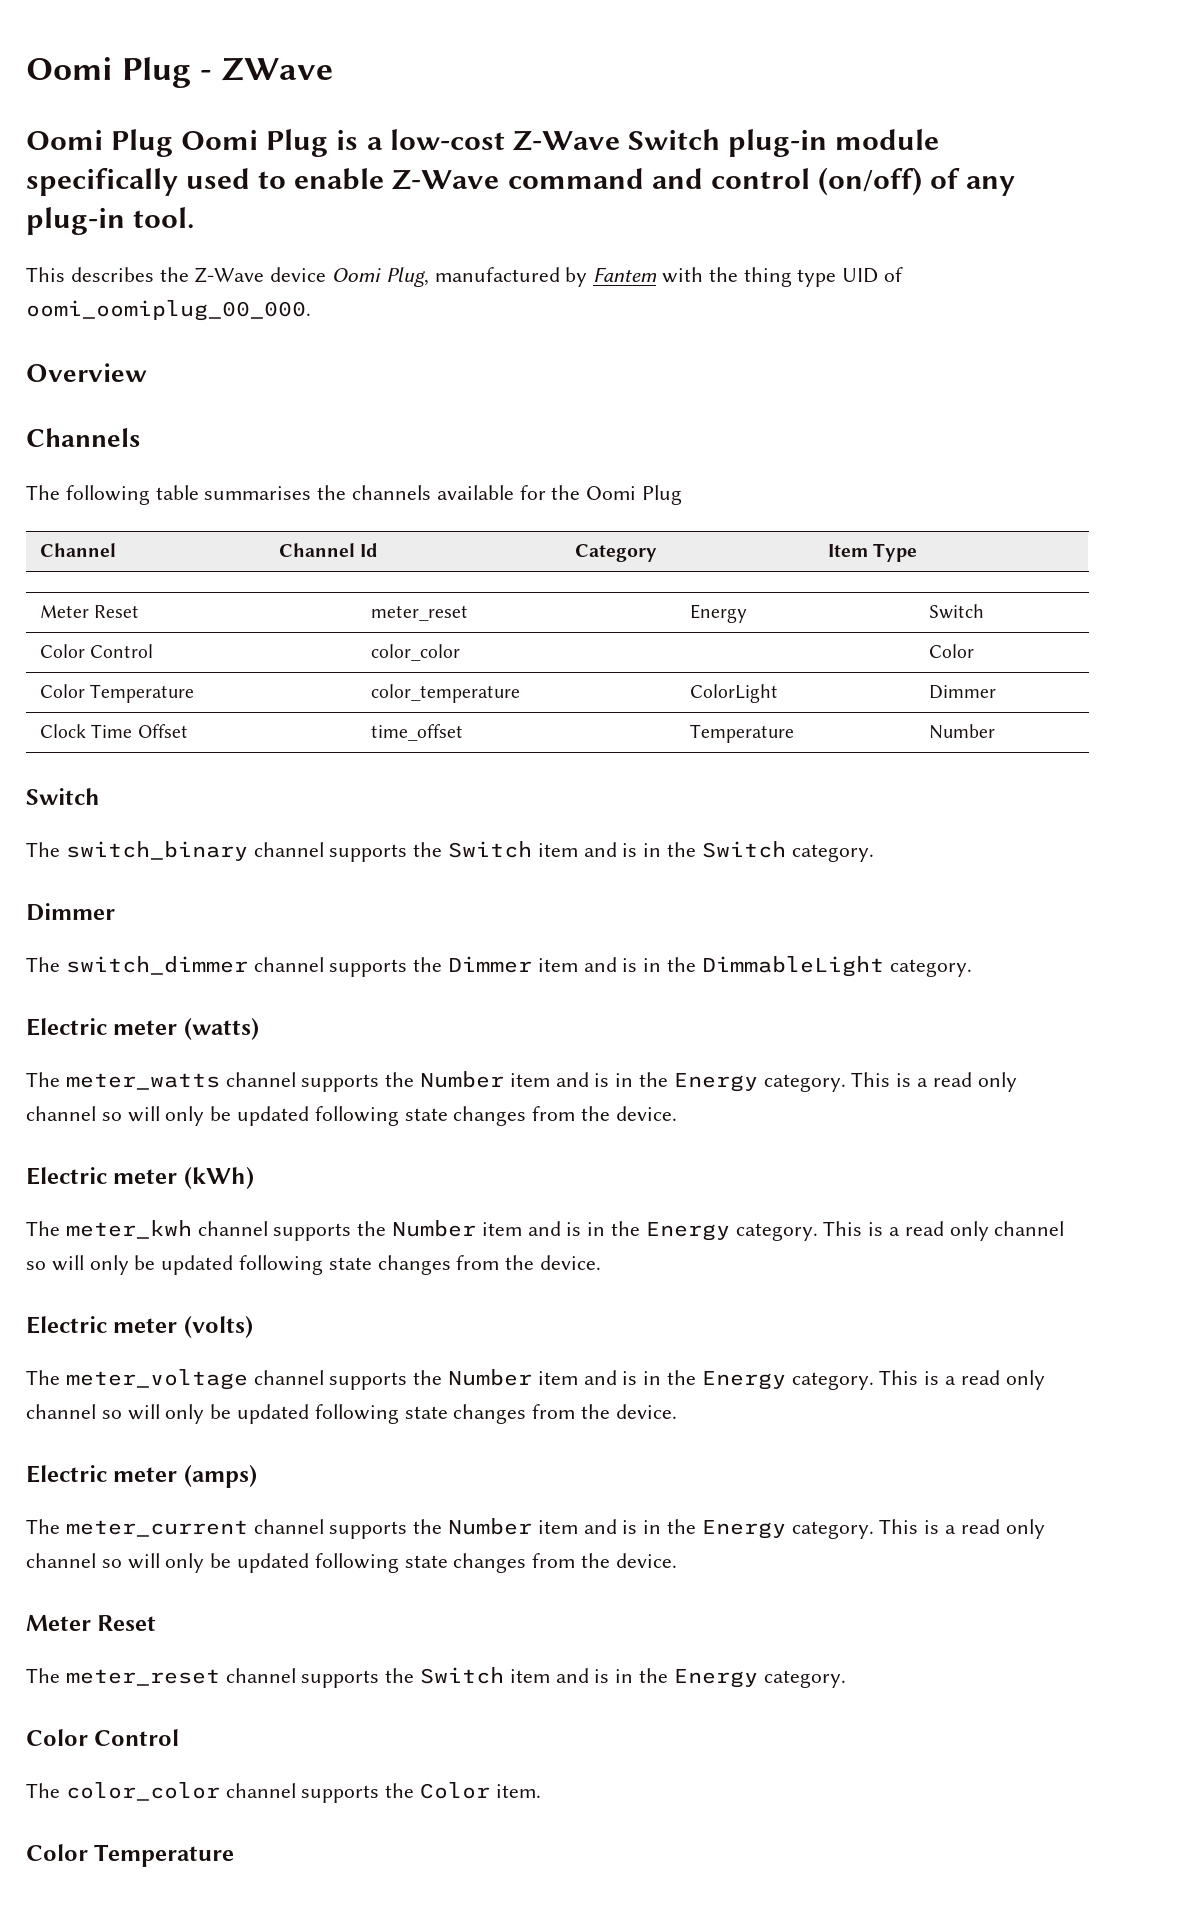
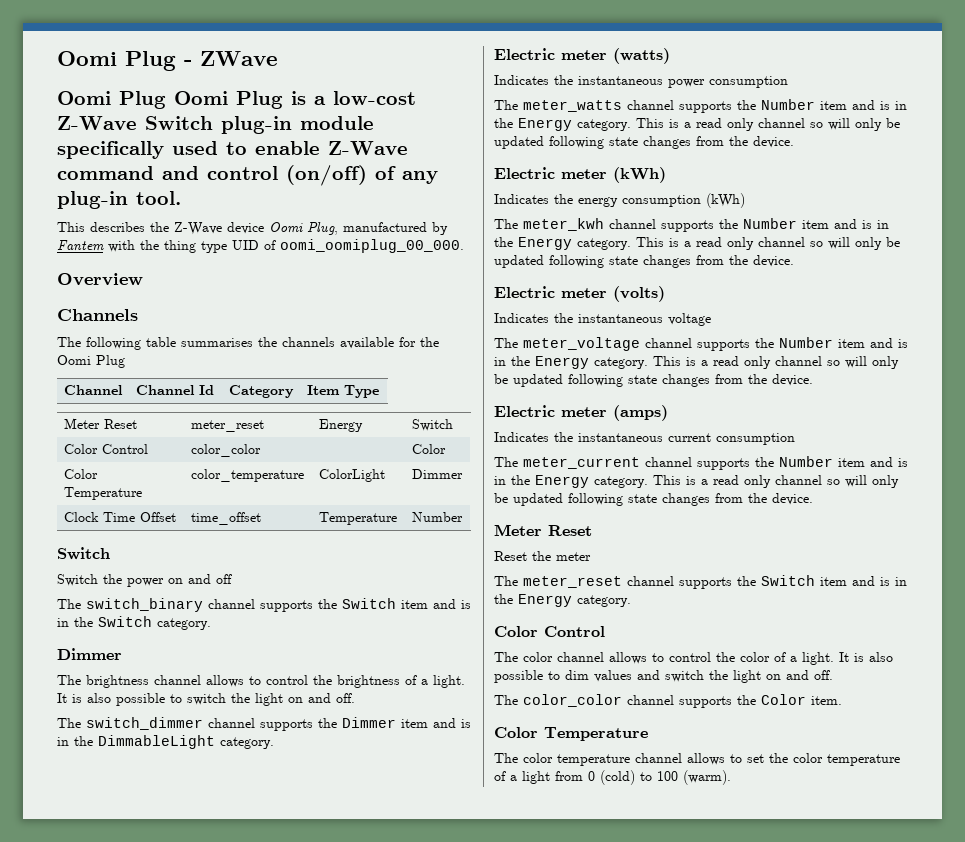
+ Switch the power on and off
+ The brightness channel allows to control the brightness of a light. It is also possible to switch the light on and off.
+ Indicates the instantaneous power consumption
+ Indicates the energy consumption (kWh)
+ Indicates the instantaneous voltage
+ Indicates the instantaneous current consumption
+ Reset the meter
+ The color channel allows to control the color of a light. It is also possible to dim values and switch the light on and off.
+ The color temperature channel allows to set the color temperature of a light from 0 (cold) to 100 (warm).

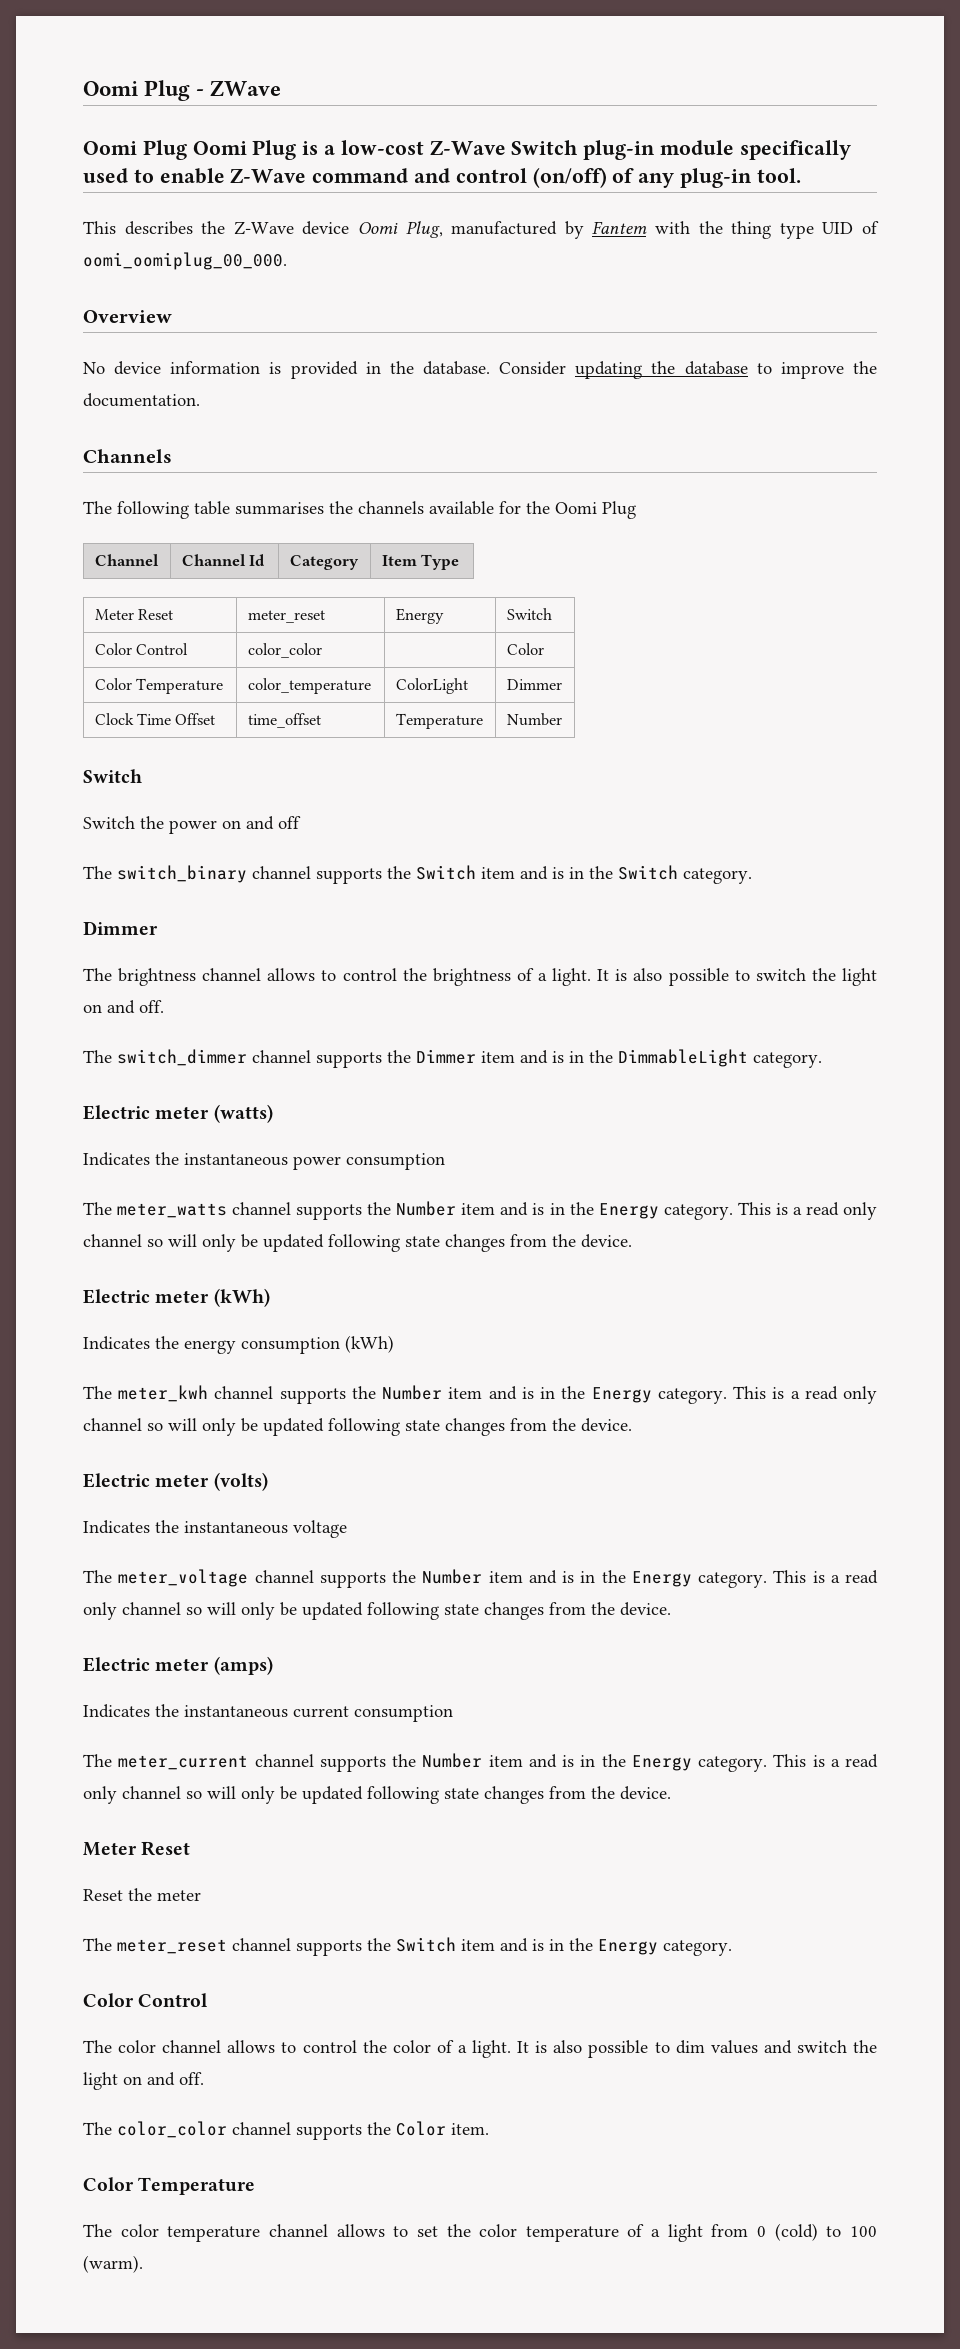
+ No device information is provided in the database. Consider updating the database to improve the documentation.

